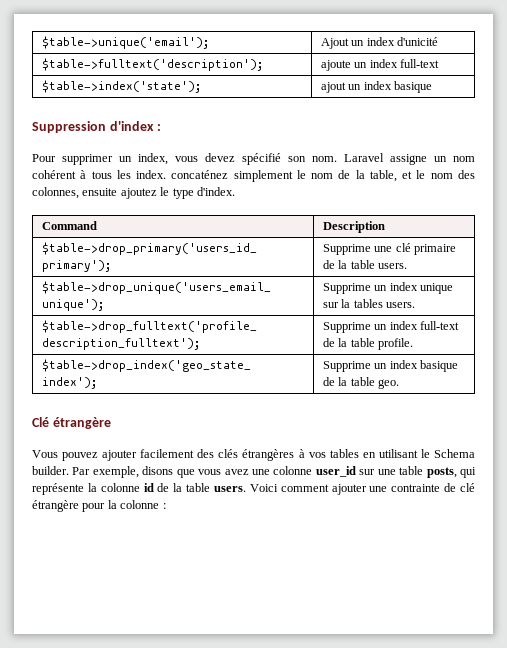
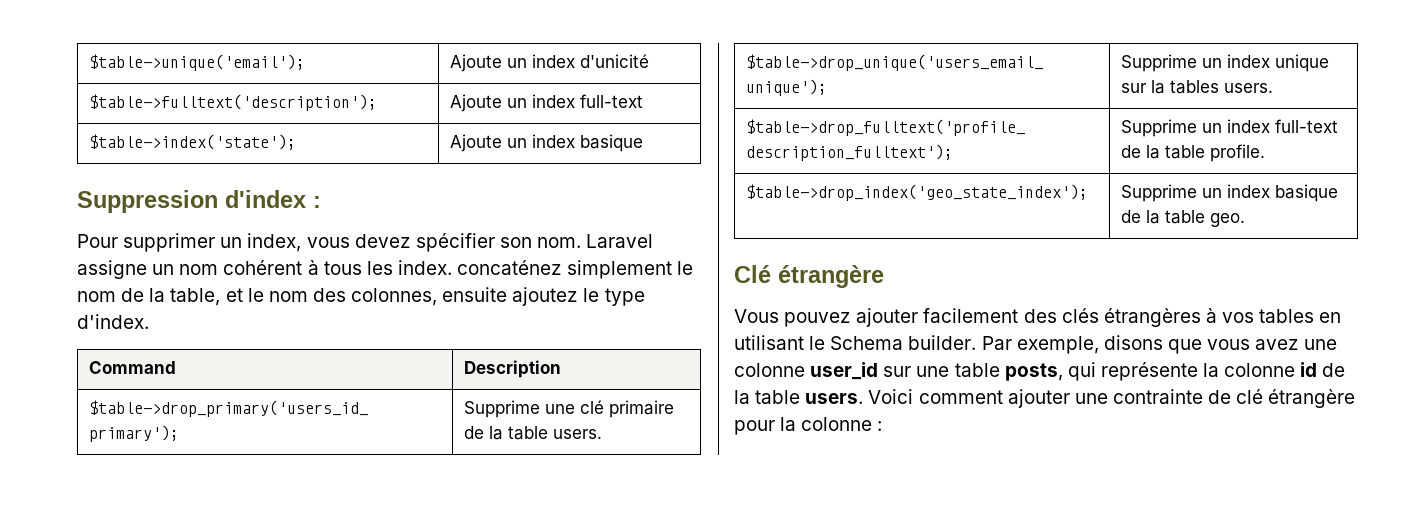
- $table->unique('email'); | Ajout un index d'unicité
+ $table->unique('email'); | Ajoute un index d'unicité
- $table->fulltext('description'); | ajoute un index full-text
+ $table->fulltext('description'); | Ajoute un index full-text
- $table->index('state'); | ajout un index basique
+ $table->index('state'); | Ajoute un index basique
- Pour supprimer un index, vous devez spécifié son nom.
+ Pour supprimer un index, vous devez spécifier son nom.

